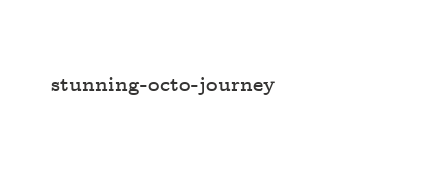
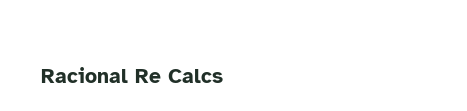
- stunning-octo-journey
+ Racional Re Calcs

